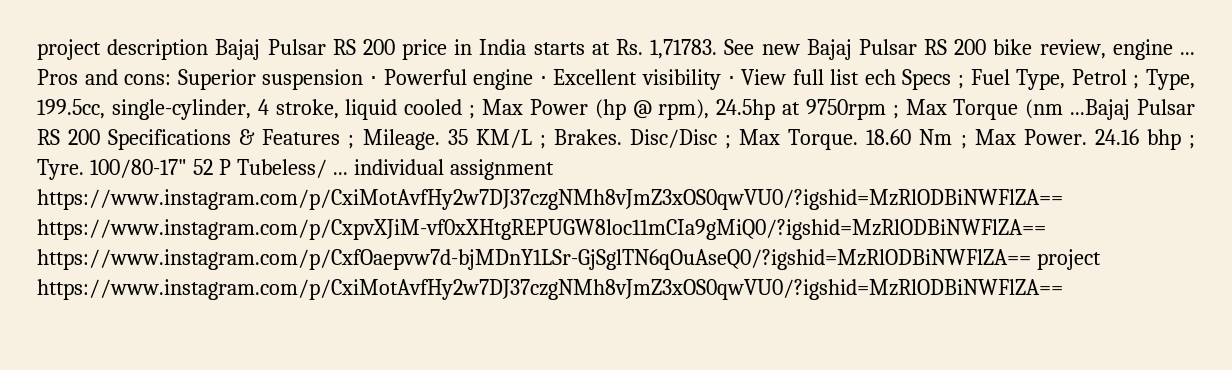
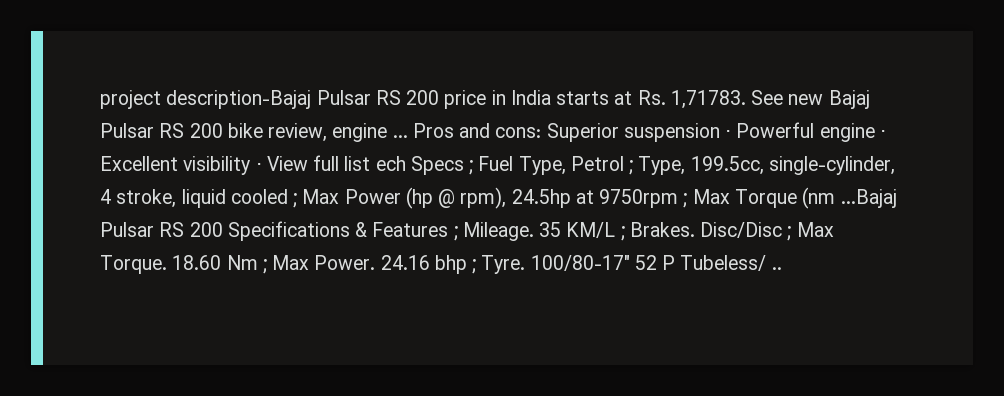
- project description Bajaj Pulsar RS 200 price in India starts at Rs. 1,71783.
+ project description-Bajaj Pulsar RS 200 price in India starts at Rs. 1,71783.
- 100/80-17" 52 P Tubeless/ ... individual assignment https://www.instagram.com/p/CxiMotAvfHy2w7DJ37czgNMh8vJmZ3xOS0qwVU0/?igshid=MzRlODBiNWFlZA== https://www.instagram.com/p/CxpvXJiM-vf0xXHtgREPUGW8loc11mCIa9gMiQ0/?igshid=MzRlODBiNWFlZA== https://www.instagram.com/p/CxfOaepvw7d-bjMDnY1LSr-GjSglTN6qOuAseQ0/?igshid=MzRlODBiNWFlZA== project https://www.instagram.com/p/CxiMotAvfHy2w7DJ37czgNMh8vJmZ3xOS0qwVU0/?igshid=MzRlODBiNWFlZA==
+ 100/80-17" 52 P Tubeless/ ..

